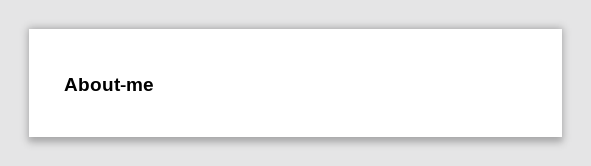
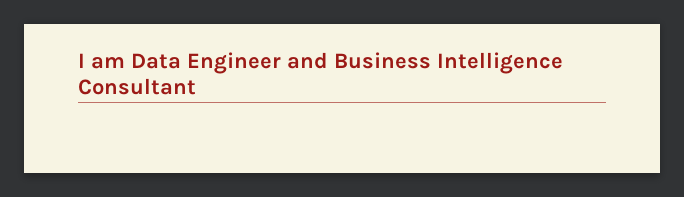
- About-me
+ I am Data Engineer and Business Intelligence Consultant

